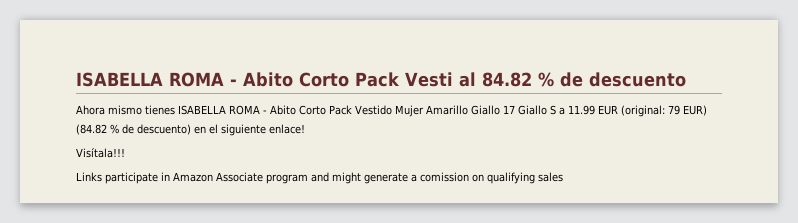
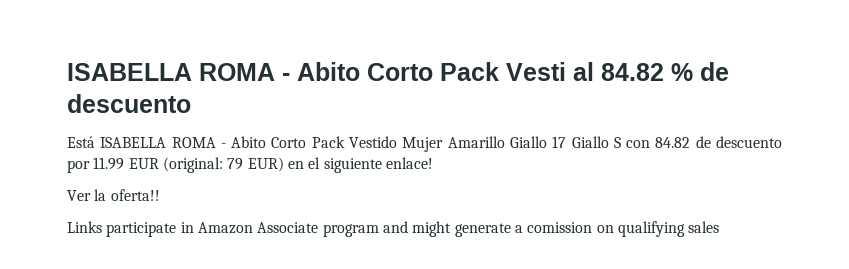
- Ahora mismo tienes ISABELLA ROMA - Abito Corto Pack Vestido Mujer Amarillo Giallo 17 Giallo S a 11.99 EUR (original: 79 EUR) (84.82 % de descuento) en el siguiente enlace!
+ Está ISABELLA ROMA - Abito Corto Pack Vestido Mujer Amarillo Giallo 17 Giallo S con 84.82 de descuento por 11.99 EUR (original: 79 EUR) en el siguiente enlace!
- Visítala!!!
+ Ver la oferta!!

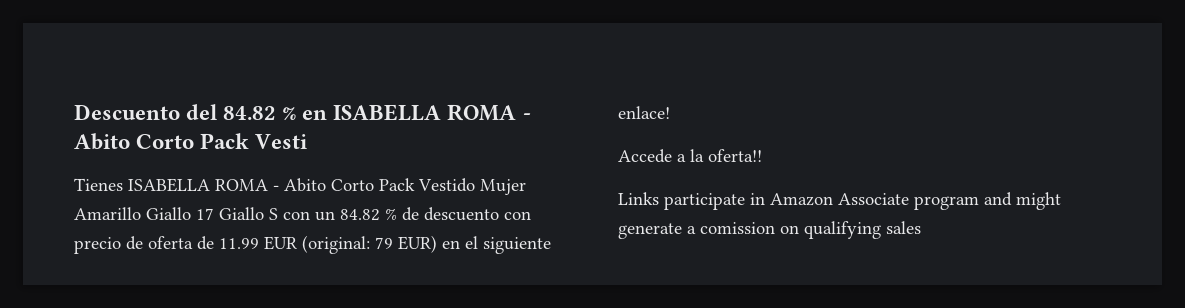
- ISABELLA ROMA - Abito Corto Pack Vesti al 84.82 % de descuento
- Está ISABELLA ROMA - Abito Corto Pack Vestido Mujer Amarillo Giallo 17 Giallo S con 84.82 de descuento por 11.99 EUR (original: 79 EUR) en el siguiente enlace!
+ Descuento del 84.82 % en ISABELLA ROMA - Abito Corto Pack Vesti
+ Tienes ISABELLA ROMA - Abito Corto Pack Vestido Mujer Amarillo Giallo 17 Giallo S con un 84.82 % de descuento con precio de oferta de 11.99 EUR (original: 79 EUR) en el siguiente enlace!
- Ver la oferta!!
+ Accede a la oferta!!

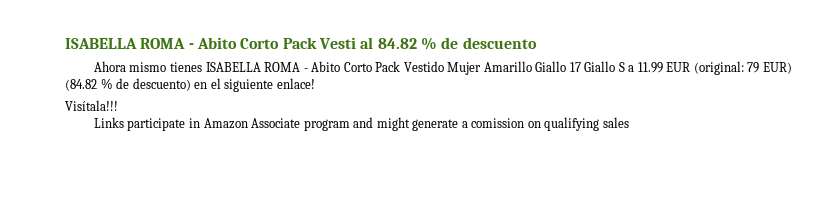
- Descuento del 84.82 % en ISABELLA ROMA - Abito Corto Pack Vesti
- Tienes ISABELLA ROMA - Abito Corto Pack Vestido Mujer Amarillo Giallo 17 Giallo S con un 84.82 % de descuento con precio de oferta de 11.99 EUR (original: 79 EUR) en el siguiente enlace!
+ ISABELLA ROMA - Abito Corto Pack Vesti al 84.82 % de descuento
+ Ahora mismo tienes ISABELLA ROMA - Abito Corto Pack Vestido Mujer Amarillo Giallo 17 Giallo S a 11.99 EUR (original: 79 EUR) (84.82 % de descuento) en el siguiente enlace!
- Accede a la oferta!!
+ Visítala!!!

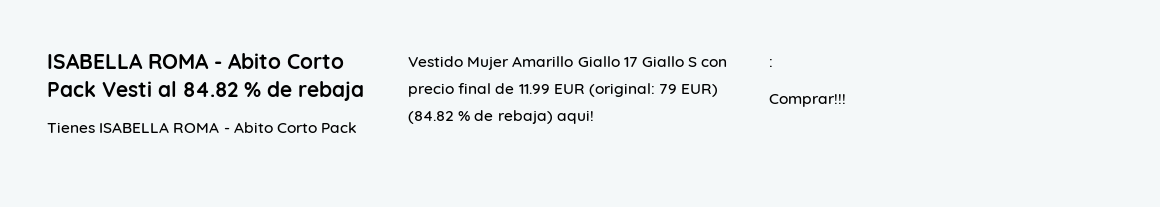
- ISABELLA ROMA - Abito Corto Pack Vesti al 84.82 % de descuento
- Ahora mismo tienes ISABELLA ROMA - Abito Corto Pack Vestido Mujer Amarillo Giallo 17 Giallo S a 11.99 EUR (original: 79 EUR) (84.82 % de descuento) en el siguiente enlace!
- Visítala!!!
- Links participate in Amazon Associate program and might generate a comission on qualifying sales
+ ISABELLA ROMA - Abito Corto Pack Vesti al 84.82 % de rebaja
+ Tienes ISABELLA ROMA - Abito Corto Pack Vestido Mujer Amarillo Giallo 17 Giallo S con precio final de 11.99 EUR (original: 79 EUR) (84.82 % de rebaja) aqui!
+ :
+ Comprar!!!

